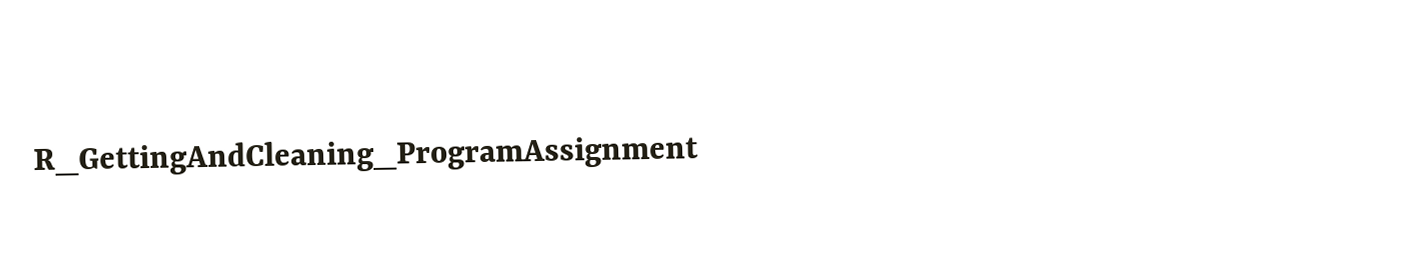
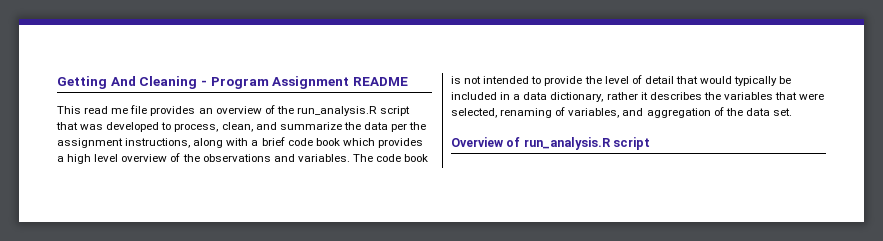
- R_GettingAndCleaning_ProgramAssignment
+ Getting And Cleaning - Program Assignment README
+ This read me file provides an overview of the run_analysis.R script that was developed to process, clean, and summarize the data per the assignment instructions, along with a brief code book which provides a high level overview of the observations and variables. The code book is not intended to provide the level of detail that would typically be included in a data dictionary, rather it describes the variables that were selected, renaming of variables, and aggregation of the data set.
+ Overview of run_analysis.R script

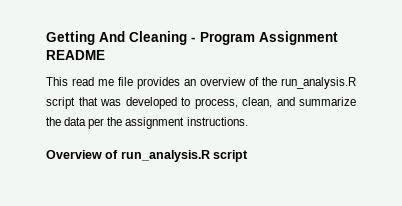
- This read me file provides an overview of the run_analysis.R script that was developed to process, clean, and summarize the data per the assignment instructions, along with a brief code book which provides a high level overview of the observations and variables. The code book is not intended to provide the level of detail that would typically be included in a data dictionary, rather it describes the variables that were selected, renaming of variables, and aggregation of the data set.
+ This read me file provides an overview of the run_analysis.R script that was developed to process, clean, and summarize the data per the assignment instructions.

